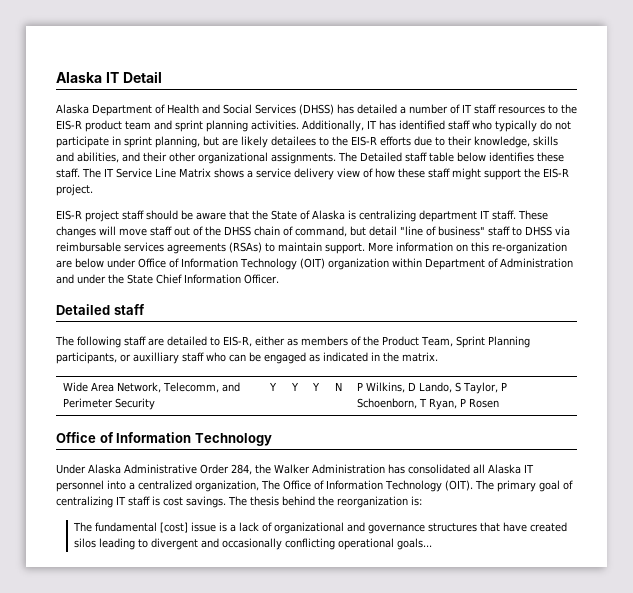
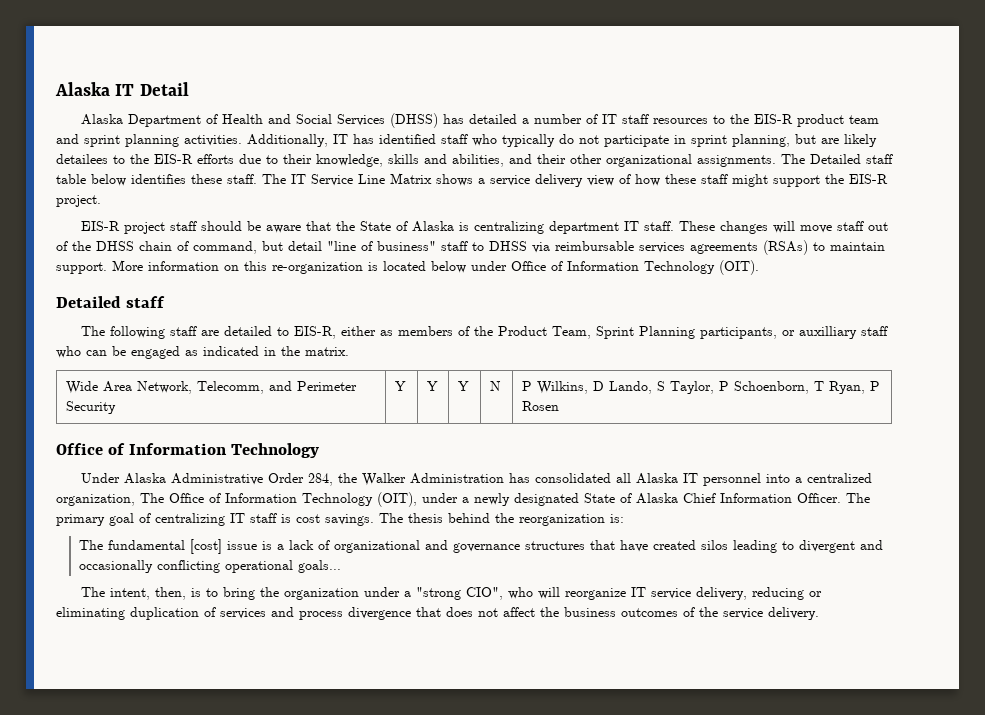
- More information on this re-organization are below under Office of Information Technology (OIT) organization within Department of Administration and under the State Chief Information Officer.
+ More information on this re-organization is located below under Office of Information Technology (OIT).
- Under Alaska Administrative Order 284, the Walker Administration has consolidated all Alaska IT personnel into a centralized organization, The Office of Information Technology (OIT).
+ Under Alaska Administrative Order 284, the Walker Administration has consolidated all Alaska IT personnel into a centralized organization, The Office of Information Technology (OIT), under a newly designated State of Alaska Chief Information Officer.
+ The intent, then, is to bring the organization under a "strong CIO", who will reorganize IT service delivery, reducing or eliminating duplication of services and process divergence that does not affect the business outcomes of the service delivery.

